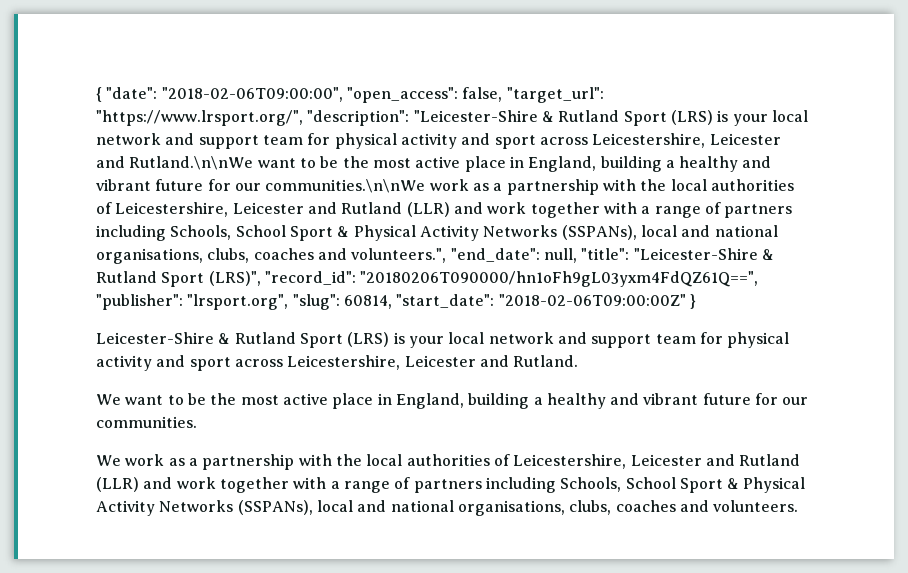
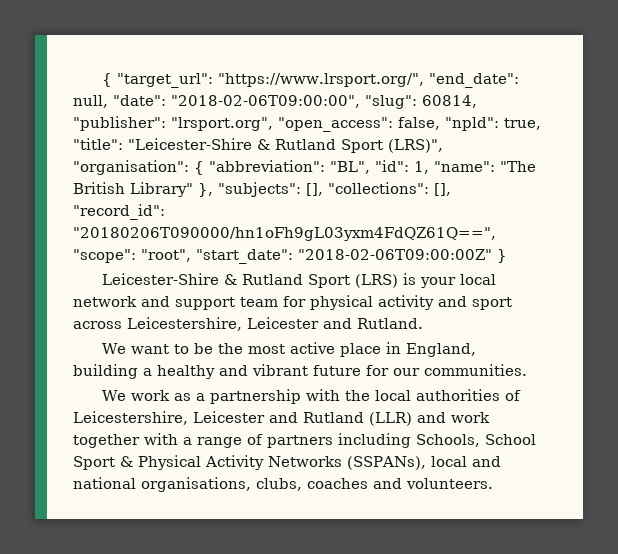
- { "date": "2018-02-06T09:00:00", "open_access": false, "target_url": "https://www.lrsport.org/", "description": "Leicester-Shire & Rutland Sport (LRS) is your local network and support team for physical activity and sport across Leicestershire, Leicester and Rutland.\n\nWe want to be the most active place in England, building a healthy and vibrant future for our communities.\n\nWe work as a partnership with the local authorities of Leicestershire, Leicester and Rutland (LLR) and work together with a range of partners including Schools, School Sport & Physical Activity Networks (SSPANs), local and national organisations, clubs, coaches and volunteers.", "end_date": null, "title": "Leicester-Shire & Rutland Sport (LRS)", "record_id": "20180206T090000/hn1oFh9gL03yxm4FdQZ61Q==", "publisher": "lrsport.org", "slug": 60814, "start_date": "2018-02-06T09:00:00Z" }
+ { "target_url": "https://www.lrsport.org/", "end_date": null, "date": "2018-02-06T09:00:00", "slug": 60814, "publisher": "lrsport.org", "open_access": false, "npld": true, "title": "Leicester-Shire & Rutland Sport (LRS)", "organisation": { "abbreviation": "BL", "id": 1, "name": "The British Library" }, "subjects": [], "collections": [], "record_id": "20180206T090000/hn1oFh9gL03yxm4FdQZ61Q==", "scope": "root", "start_date": "2018-02-06T09:00:00Z" }

